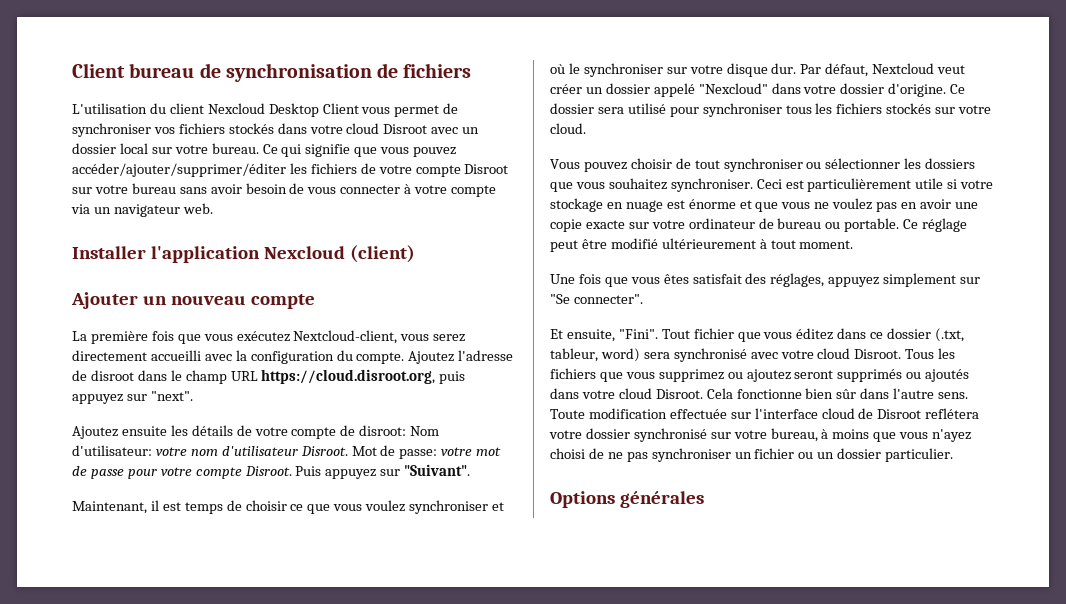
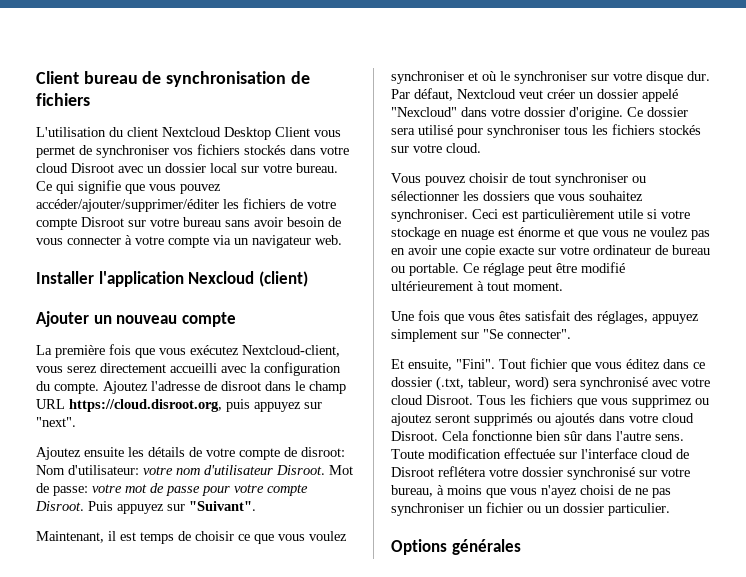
- L'utilisation du client Nexcloud Desktop Client vous permet de synchroniser vos fichiers stockés dans votre cloud Disroot avec un dossier local sur votre bureau.
+ L'utilisation du client Nextcloud Desktop Client vous permet de synchroniser vos fichiers stockés dans votre cloud Disroot avec un dossier local sur votre bureau.

